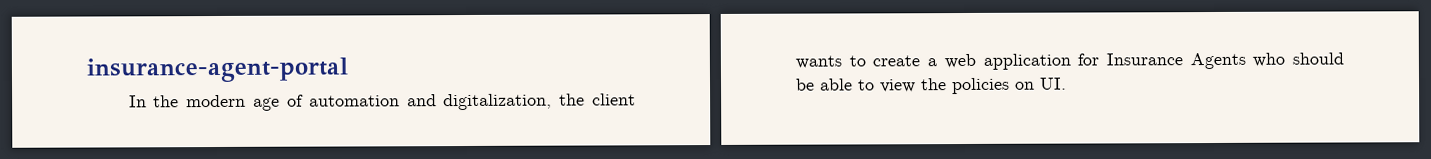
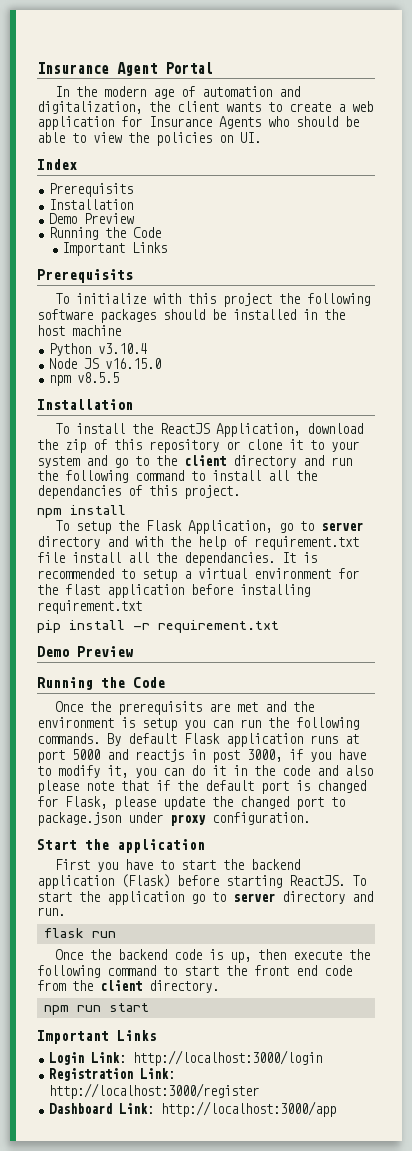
- insurance-agent-portal
+ Insurance Agent Portal
+ Index
+ Prerequisits
+ Installation
+ Demo Preview
+ Running the Code
+ Important Links
+ Prerequisits
+ To initialize with this project the following software packages should be installed in the host machine
+ Python v3.10.4
+ Node JS v16.15.0
+ npm v8.5.5
+ Installation
+ To install the ReactJS Application, download the zip of this repository or clone it to your system and go to the client directory and run the following command to install all the dependancies of this project.
+ npm install
+ To setup the Flask Application, go to server directory and with the help of requirement.txt file install all the dependancies. It is recommended to setup a virtual environment for the flast application before installing requirement.txt
+ pip install -r requirement.txt
+ Demo Preview
+ Running the Code
+ Once the prerequisits are met and the environment is setup you can run the following commands. By default Flask application runs at port 5000 and reactjs in post 3000, if you have to modify it, you can do it in the code and also please note that if the default port is changed for Flask, please update the changed port to package.json under proxy configuration.
+ Start the application
+ First you have to start the backend application (Flask) before starting ReactJS. To start the application go to server directory and run.
+ flask run
+ Once the backend code is up, then execute the following command to start the front end code from the client directory.
+ npm run start
+ Important Links
+ Login Link: http://localhost:3000/login
+ Registration Link: http://localhost:3000/register
+ Dashboard Link: http://localhost:3000/app

